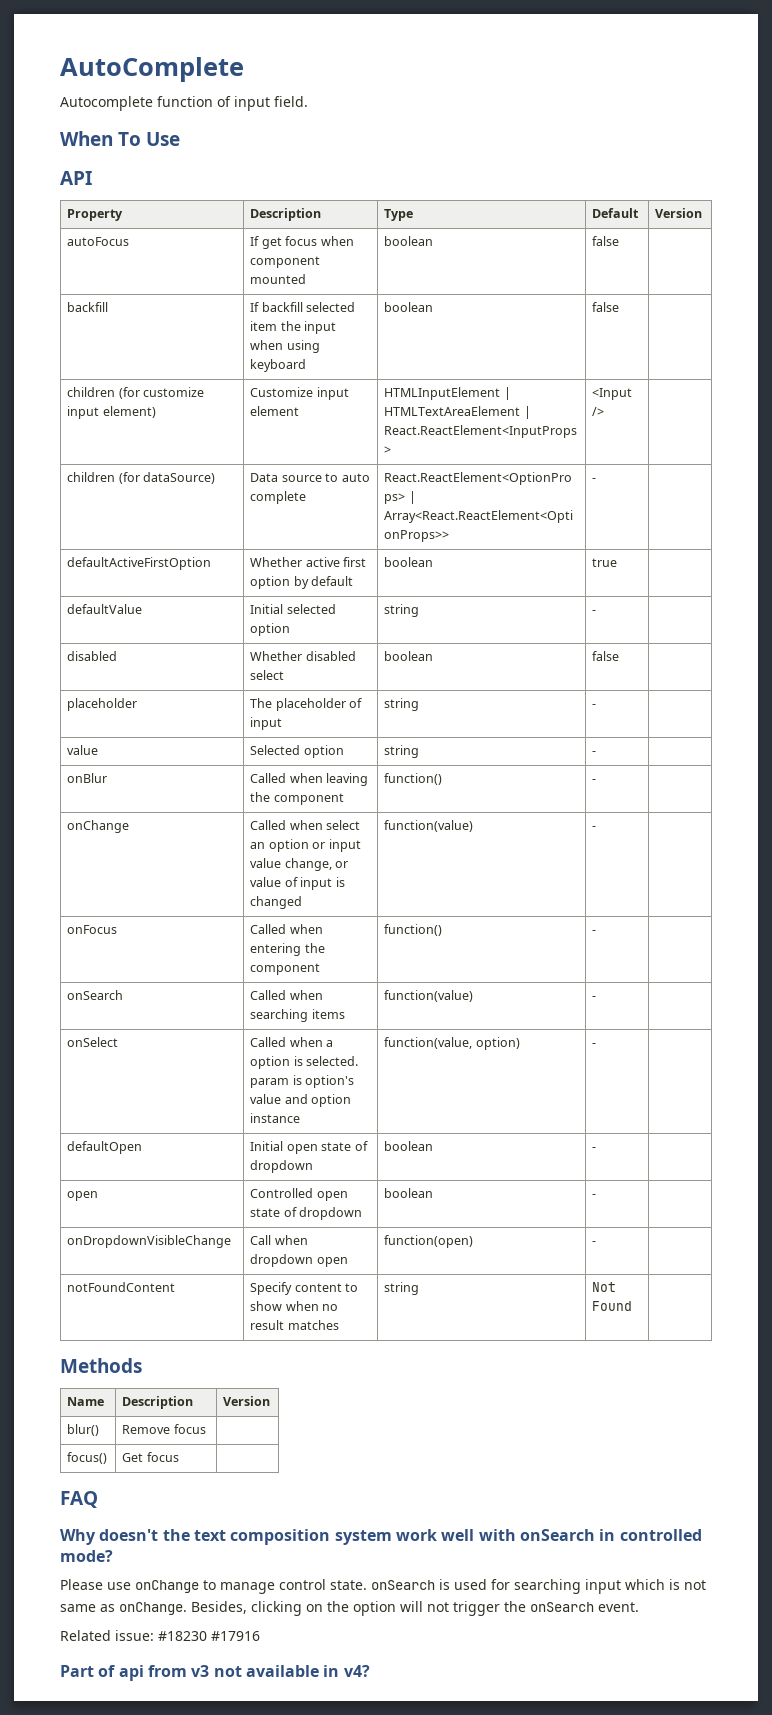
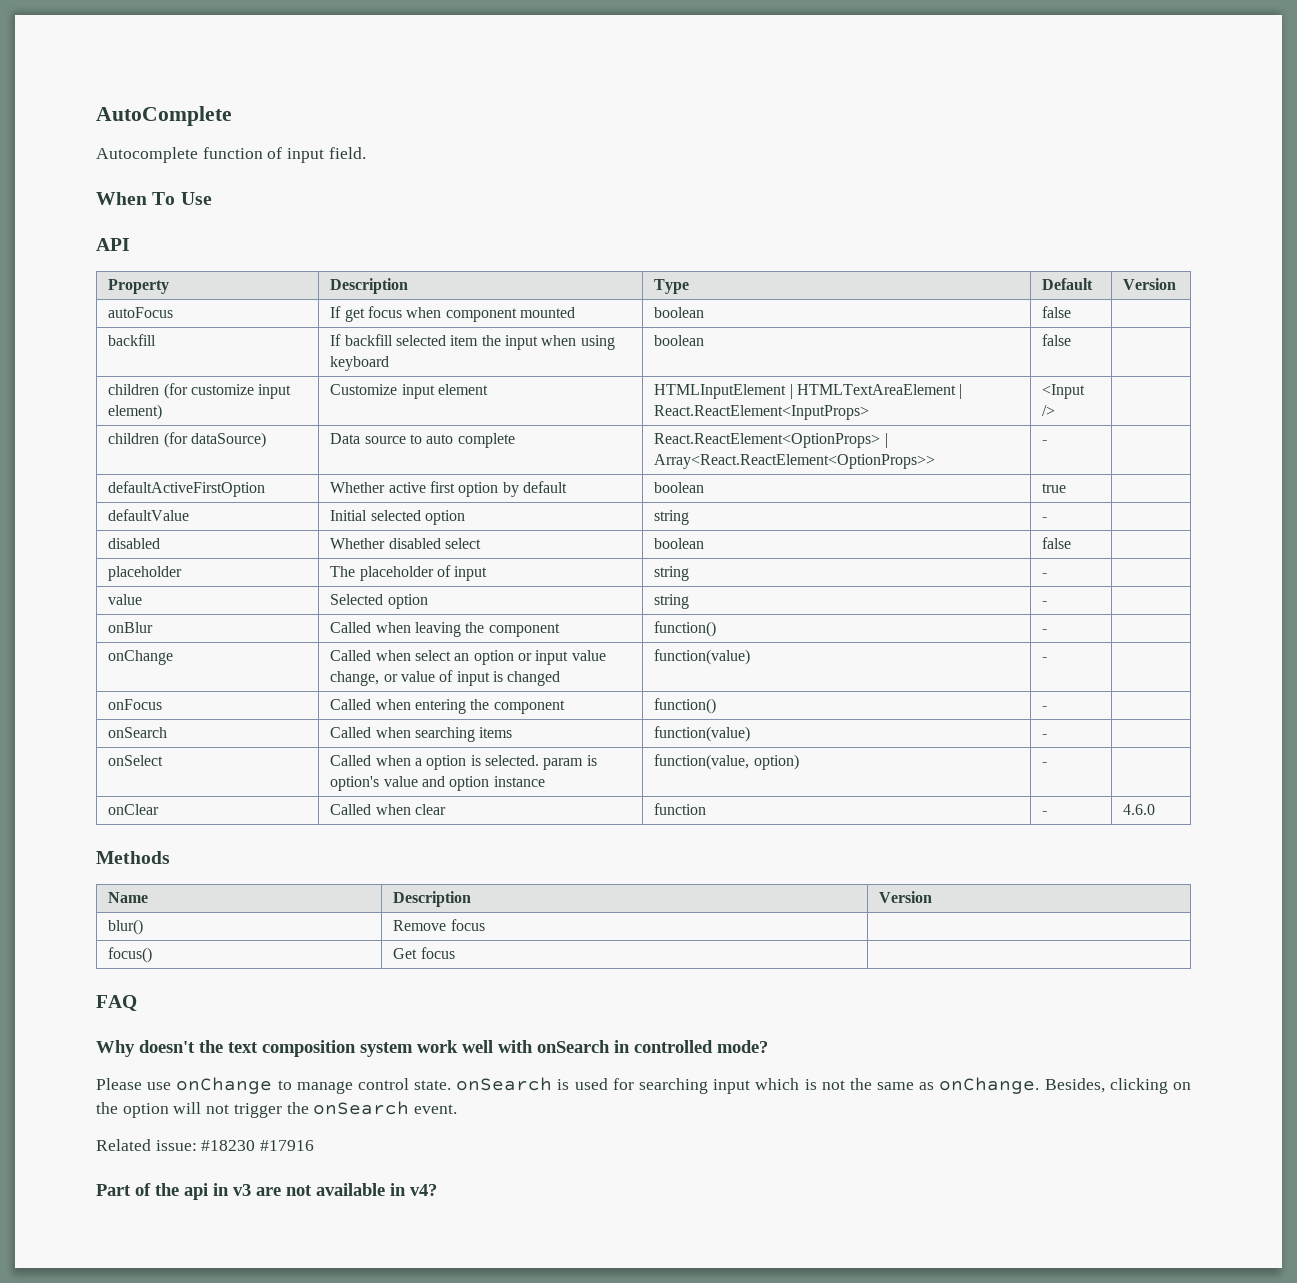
- defaultOpen | Initial open state of dropdown | boolean | - |
- open | Controlled open state of dropdown | boolean | - |
- onDropdownVisibleChange | Call when dropdown open | function(open) | - |
- notFoundContent | Specify content to show when no result matches | string | Not Found |
+ onClear | Called when clear | function | - | 4.6.0
- Please use onChange to manage control state. onSearch is used for searching input which is not same as onChange.
+ Please use onChange to manage control state. onSearch is used for searching input which is not the same as onChange.
- Part of api from v3 not available in v4?
+ Part of the api in v3 are not available in v4?

